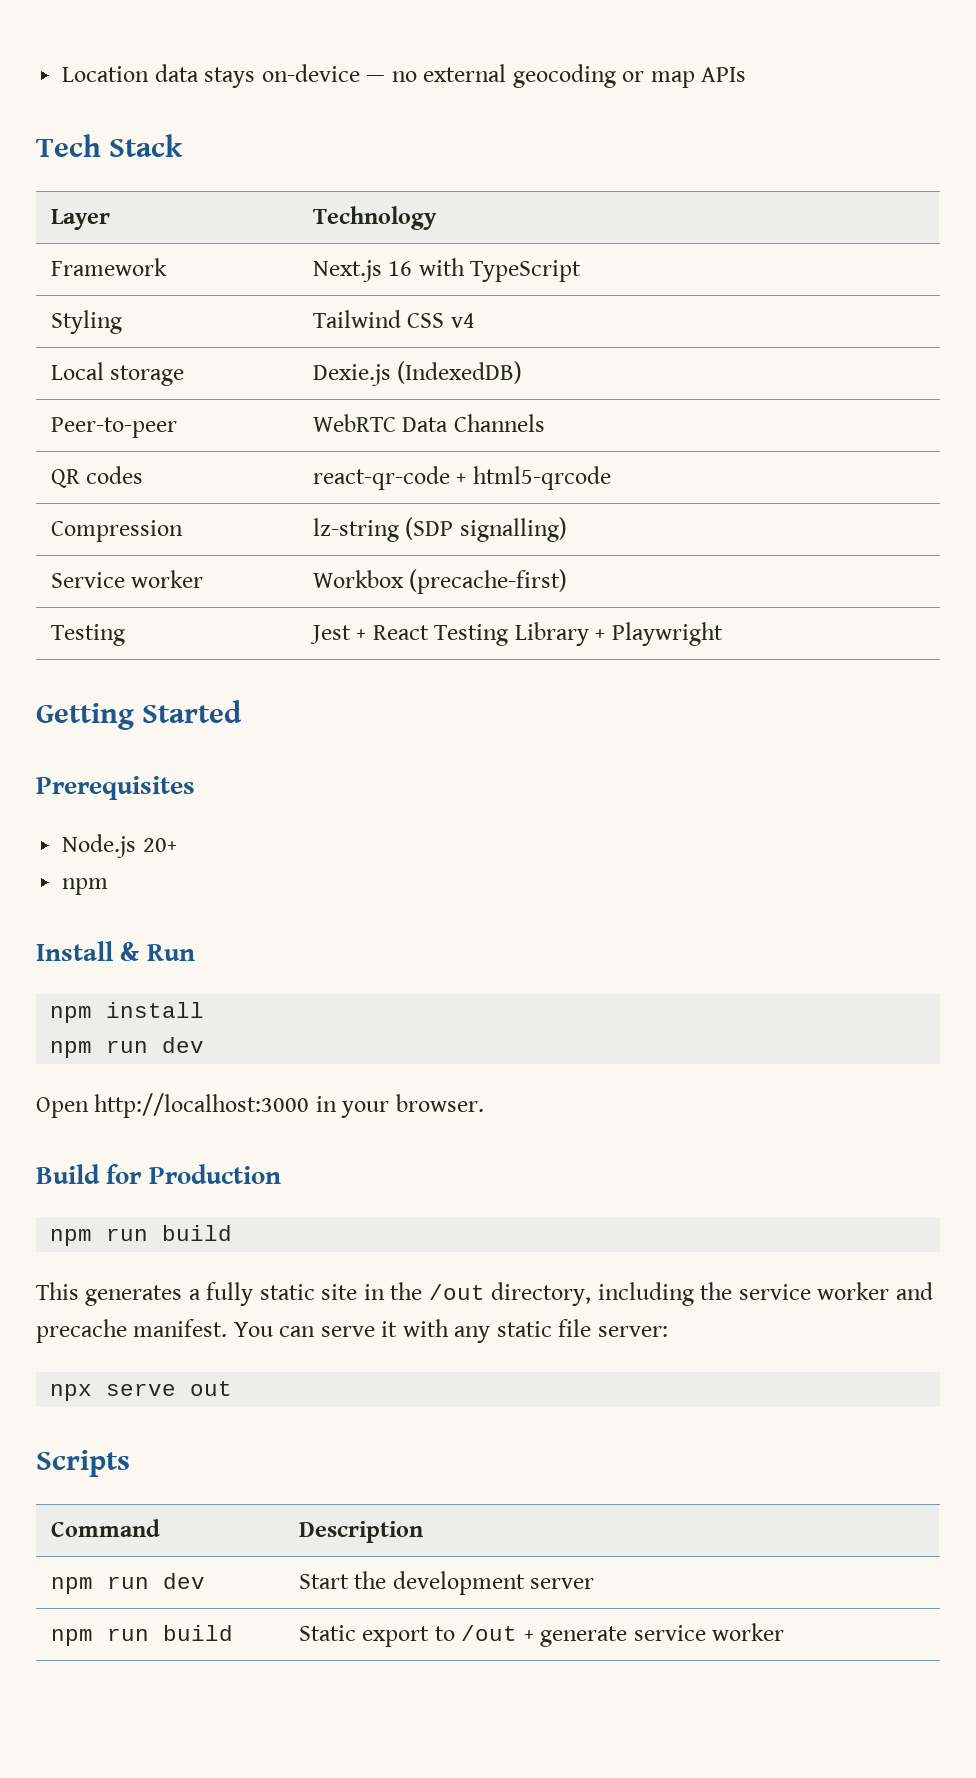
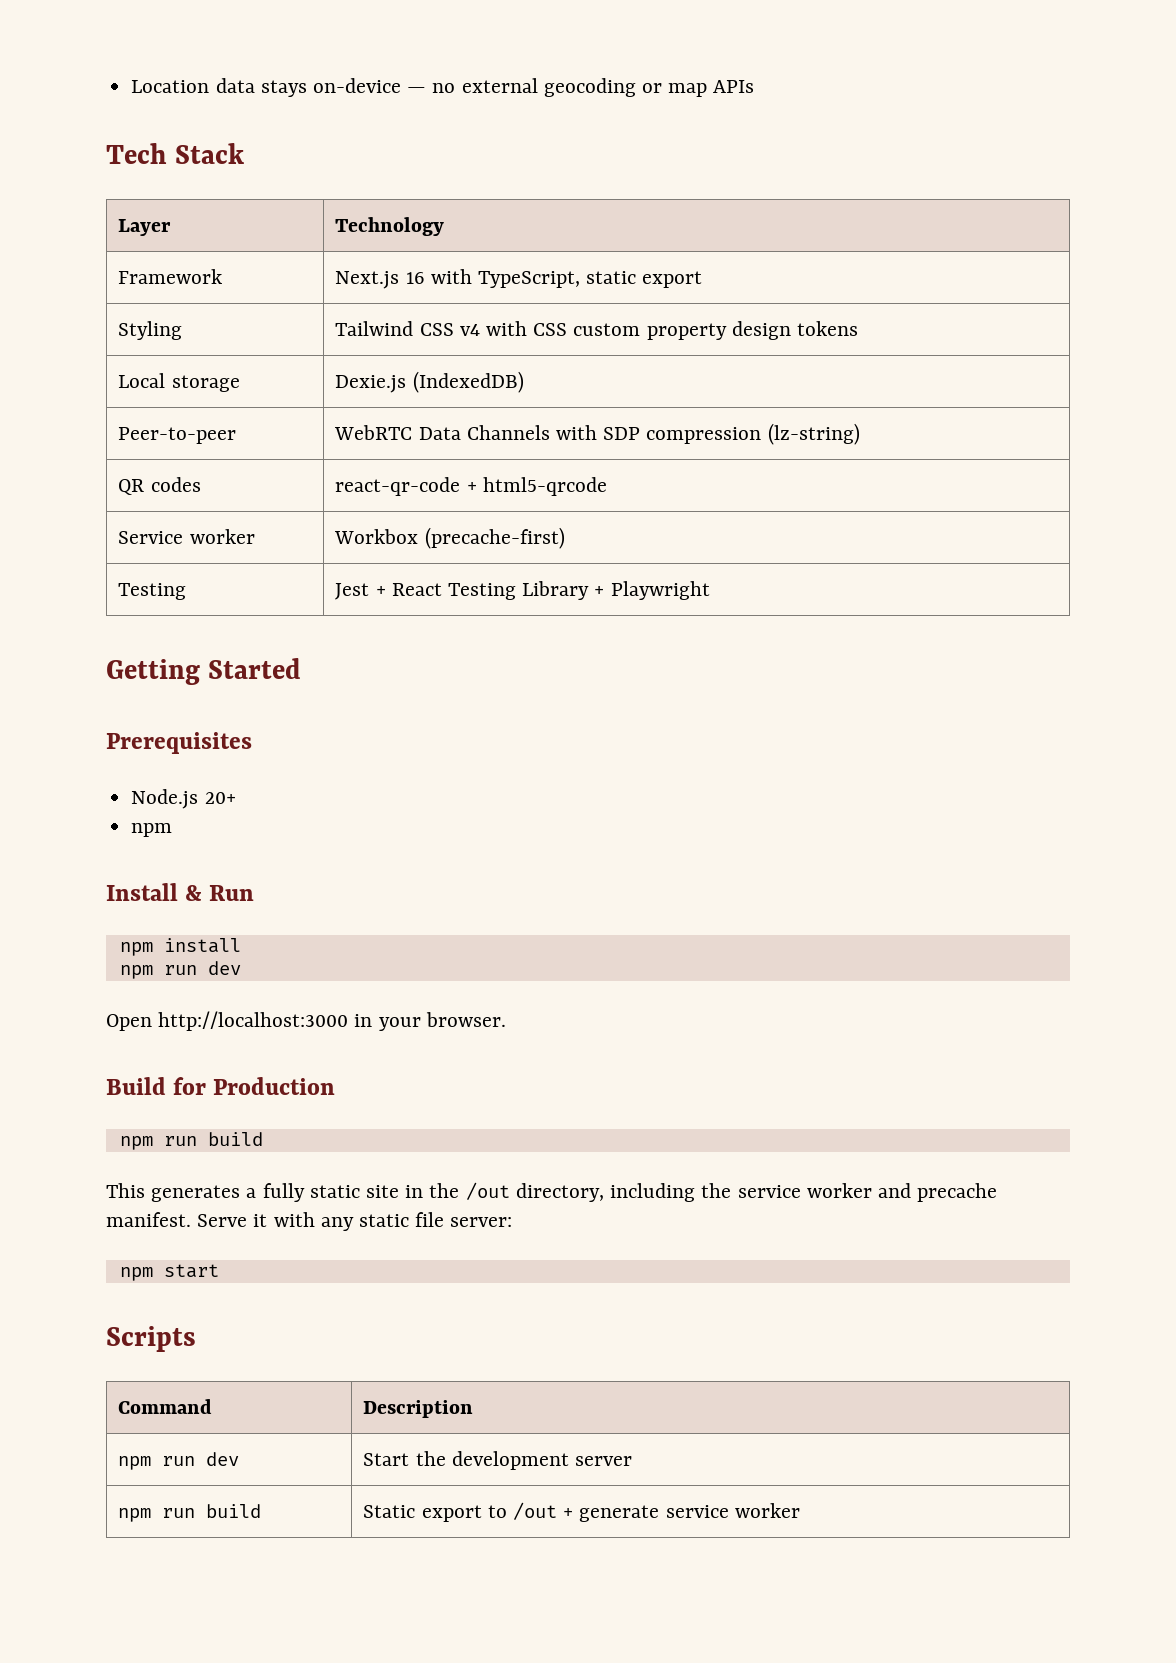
- Framework | Next.js 16 with TypeScript
+ Framework | Next.js 16 with TypeScript, static export
- Styling | Tailwind CSS v4
+ Styling | Tailwind CSS v4 with CSS custom property design tokens
- Peer-to-peer | WebRTC Data Channels
+ Peer-to-peer | WebRTC Data Channels with SDP compression (lz-string)
- Compression | lz-string (SDP signalling)
- You can serve it with any static file server:
+ Serve it with any static file server:
- npx serve out
+ npm start

